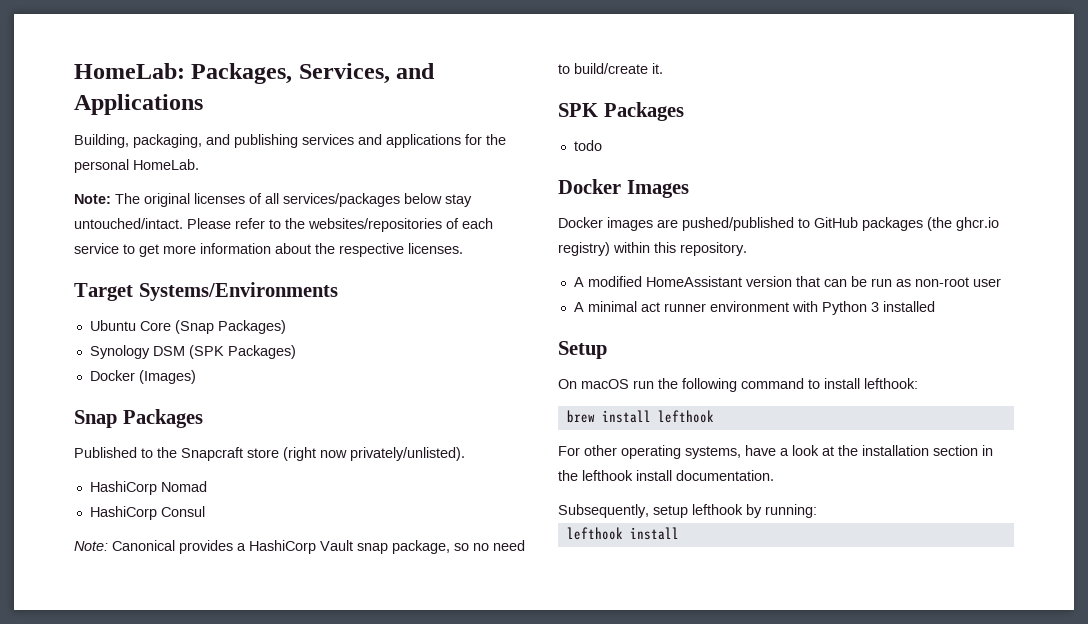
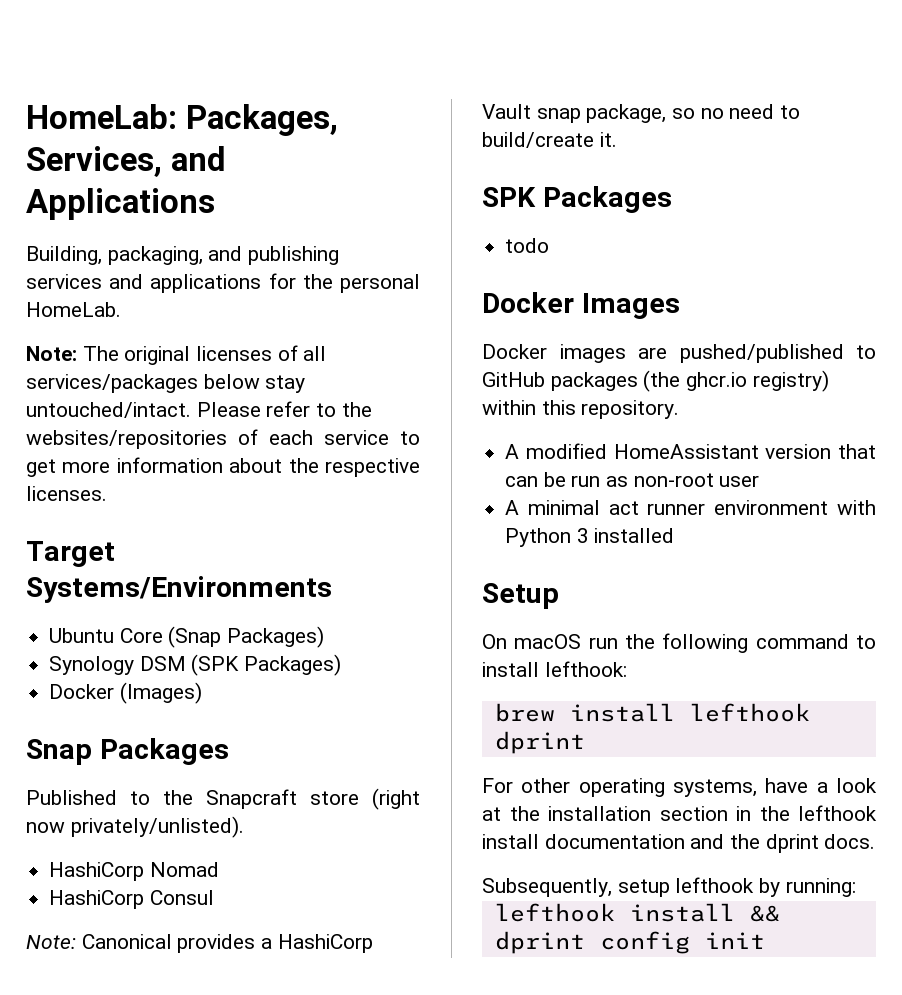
- brew install lefthook
+ brew install lefthook dprint
- For other operating systems, have a look at the installation section in the lefthook install documentation.
+ For other operating systems, have a look at the installation section in the lefthook install documentation and the dprint docs.
  Subsequently, setup lefthook by running:
- lefthook install
+ lefthook install && dprint config init

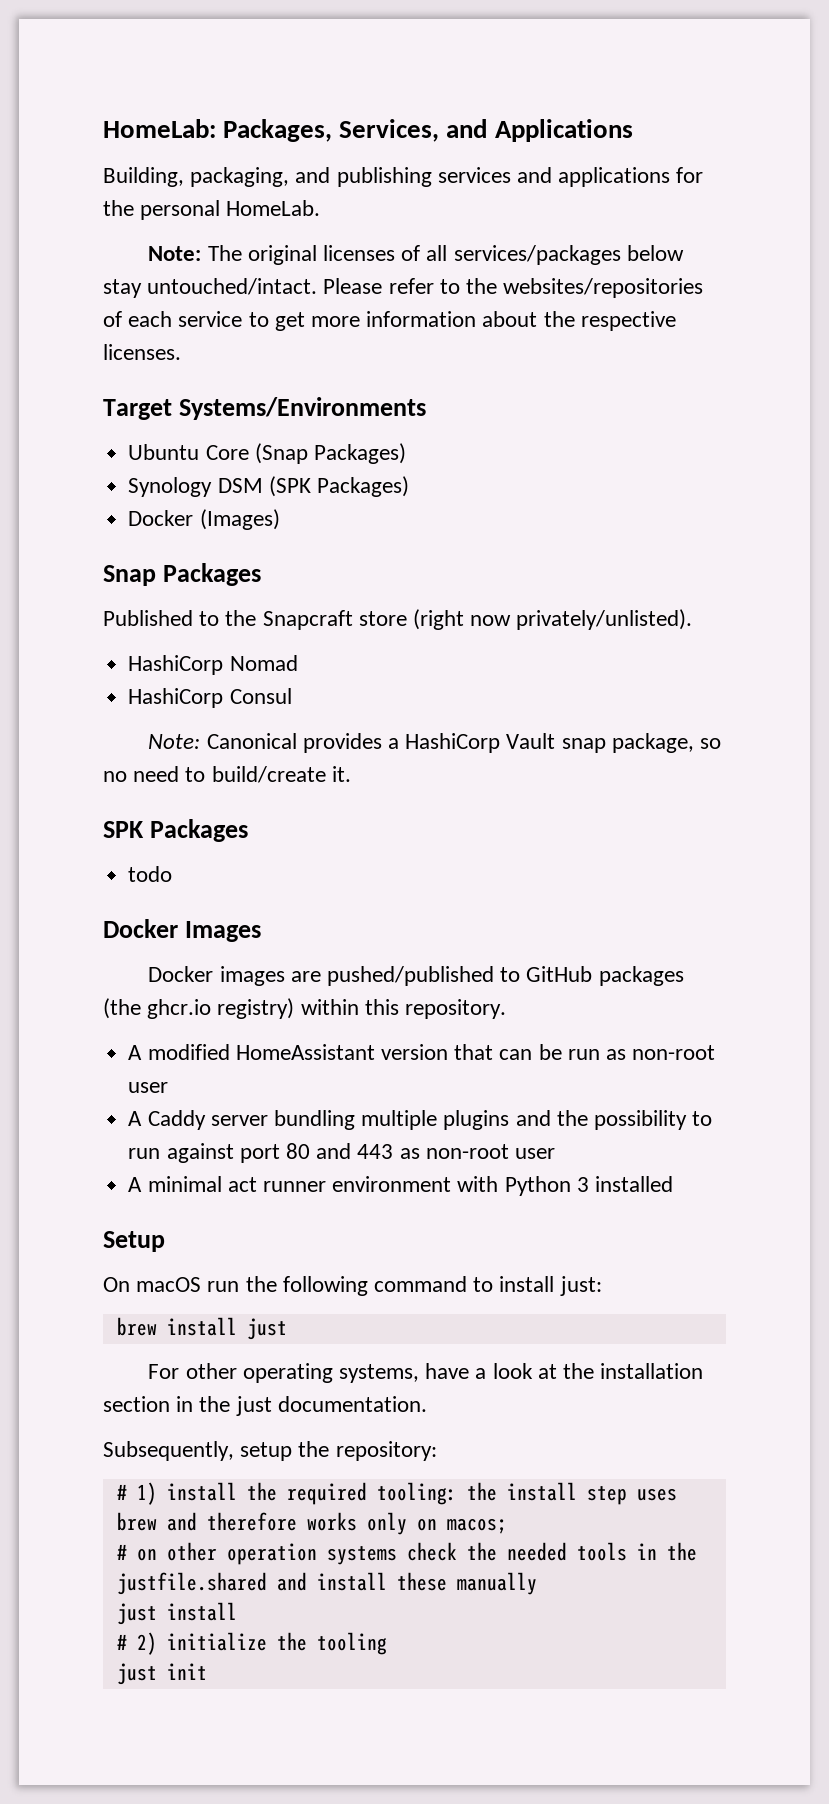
+ A Caddy server bundling multiple plugins and the possibility to run against port 80 and 443 as non-root user
- On macOS run the following command to install lefthook:
+ On macOS run the following command to install just:
- brew install lefthook dprint
+ brew install just
- For other operating systems, have a look at the installation section in the lefthook install documentation and the dprint docs.
- Subsequently, setup lefthook by running:
- lefthook install && dprint config init
+ For other operating systems, have a look at the installation section in the just documentation.
+ Subsequently, setup the repository:
+ # 1) install the required tooling: the install step uses brew and therefore works only on macos;
+ # on other operation systems check the needed tools in the justfile.shared and install these manually
+ just install
+ # 2) initialize the tooling
+ just init

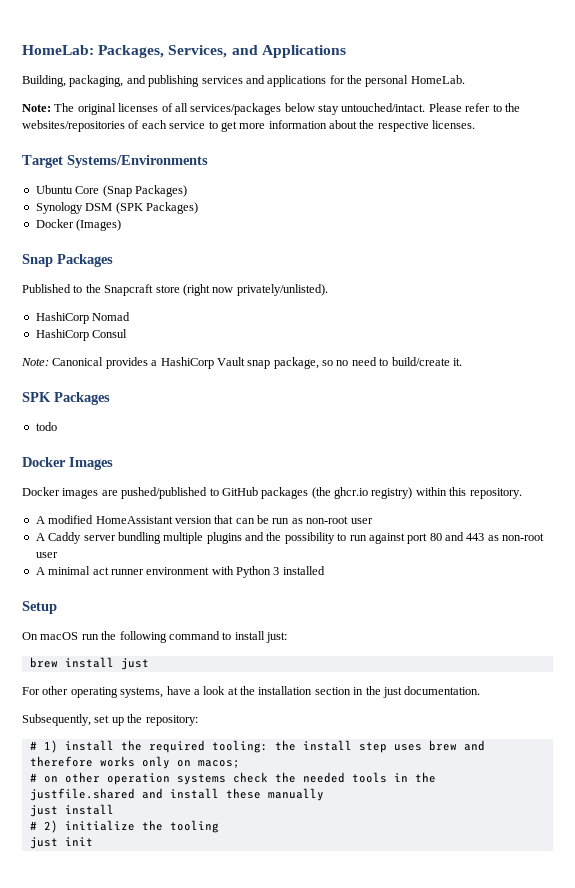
- Subsequently, setup the repository:
+ Subsequently, set up the repository:

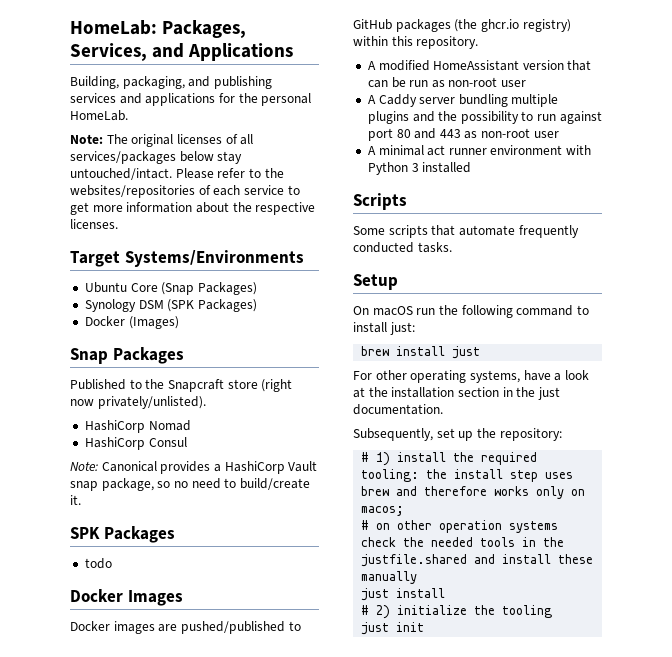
+ Scripts
+ Some scripts that automate frequently conducted tasks.

